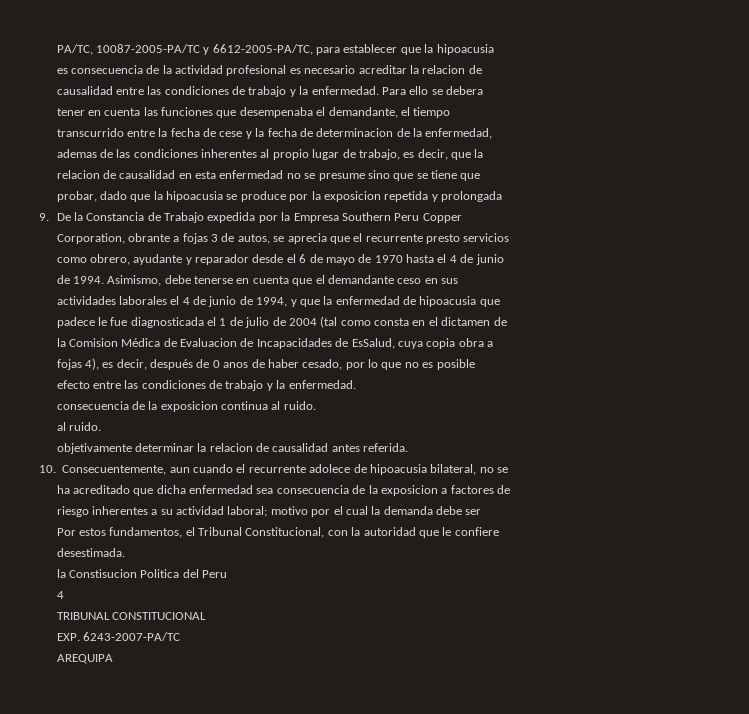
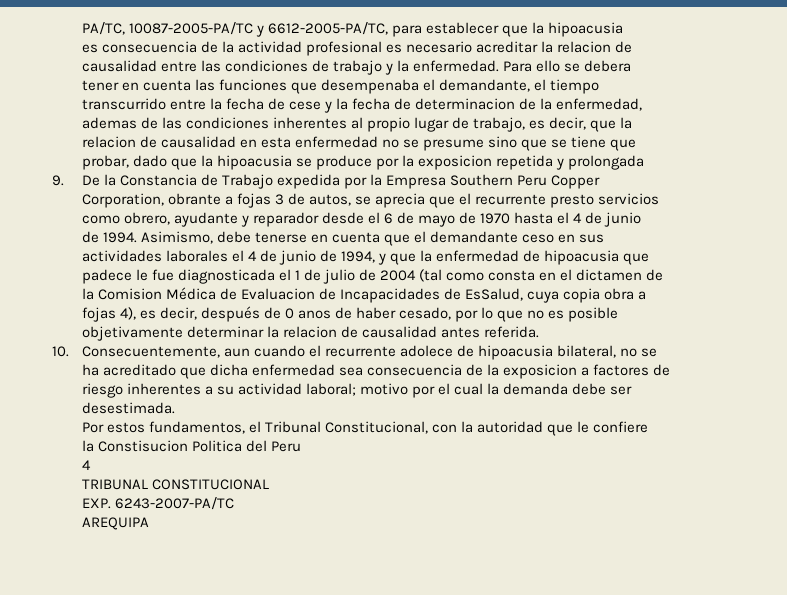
- efecto entre las condiciones de trabajo y la enfermedad.
- consecuencia de la exposicion continua al ruido.
- al ruido.
+ desestimada.
- desestimada.

